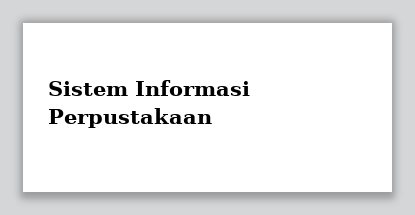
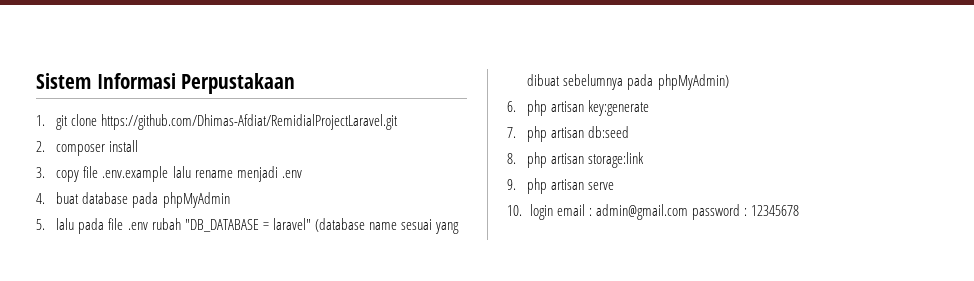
+ 1. git clone https://github.com/Dhimas-Afdiat/RemidialProjectLaravel.git
+ 2. composer install
+ 3. copy file .env.example lalu rename menjadi .env
+ 4. buat database pada phpMyAdmin
+ 5. lalu pada file .env rubah "DB_DATABASE = laravel" (database name sesuai yang dibuat sebelumnya pada phpMyAdmin)
+ 6. php artisan key:generate
+ 7. php artisan db:seed
+ 8. php artisan storage:link
+ 9. php artisan serve
+ 10. login email : admin@gmail.com password : 12345678

